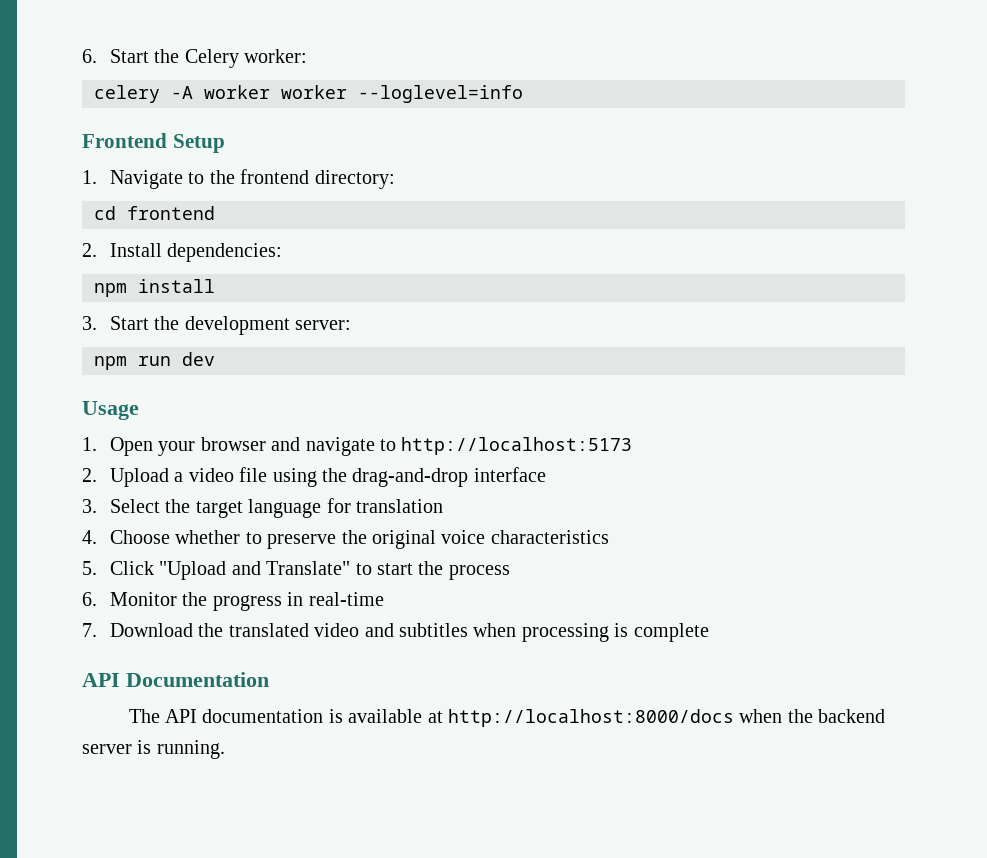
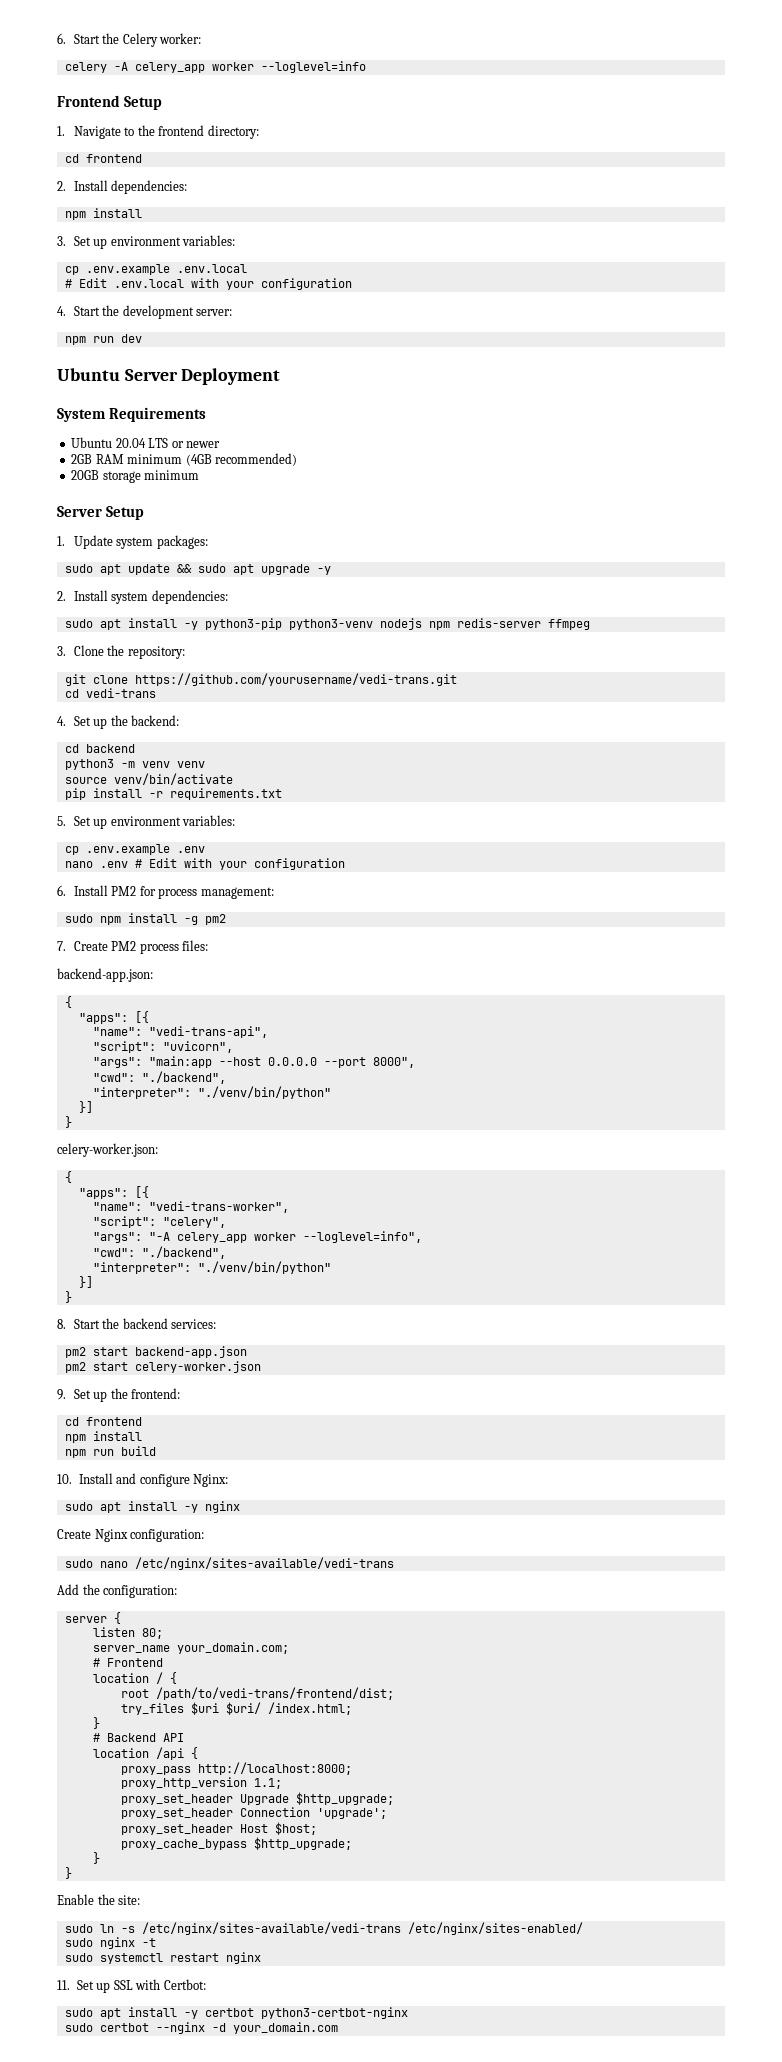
- celery -A worker worker --loglevel=info
+ celery -A celery_app worker --loglevel=info
- 3. Start the development server:
+ 3. Set up environment variables:
+ cp .env.example .env.local
+ # Edit .env.local with your configuration
+ 4. Start the development server:
- Usage
- 1. Open your browser and navigate to http://localhost:5173
- 2. Upload a video file using the drag-and-drop interface
- 3. Select the target language for translation
- 4. Choose whether to preserve the original voice characteristics
- 5. Click "Upload and Translate" to start the process
- 6. Monitor the progress in real-time
- 7. Download the translated video and subtitles when processing is complete
- API Documentation
- The API documentation is available at http://localhost:8000/docs when the backend server is running.
+ Ubuntu Server Deployment
+ System Requirements
+ Ubuntu 20.04 LTS or newer
+ 2GB RAM minimum (4GB recommended)
+ 20GB storage minimum
+ Server Setup
+ 1. Update system packages:
+ sudo apt update && sudo apt upgrade -y
+ 2. Install system dependencies:
+ sudo apt install -y python3-pip python3-venv nodejs npm redis-server ffmpeg
+ 3. Clone the repository:
+ git clone https://github.com/yourusername/vedi-trans.git
+ cd vedi-trans
+ 4. Set up the backend:
+ cd backend
+ python3 -m venv venv
+ source venv/bin/activate
+ pip install -r requirements.txt
+ 5. Set up environment variables:
+ cp .env.example .env
+ nano .env # Edit with your configuration
+ 6. Install PM2 for process management:
+ sudo npm install -g pm2
+ 7. Create PM2 process files:
+ backend-app.json:
+ {
+ "apps": [{
+ "name": "vedi-trans-api",
+ "script": "uvicorn",
+ "args": "main:app --host 0.0.0.0 --port 8000",
+ "cwd": "./backend",
+ "interpreter": "./venv/bin/python"
+ }]
+ }
+ celery-worker.json:
+ {
+ "apps": [{
+ "name": "vedi-trans-worker",
+ "script": "celery",
+ "args": "-A celery_app worker --loglevel=info",
+ "cwd": "./backend",
+ "interpreter": "./venv/bin/python"
+ }]
+ }
+ 8. Start the backend services:
+ pm2 start backend-app.json
+ pm2 start celery-worker.json
+ 9. Set up the frontend:
+ cd frontend
+ npm install
+ npm run build
+ 10. Install and configure Nginx:
+ sudo apt install -y nginx
+ Create Nginx configuration:
+ sudo nano /etc/nginx/sites-available/vedi-trans
+ Add the configuration:
+ server {
+ listen 80;
+ server_name your_domain.com;
+ # Frontend
+ location / {
+ root /path/to/vedi-trans/frontend/dist;
+ try_files $uri $uri/ /index.html;
+ }
+ # Backend API
+ location /api {
+ proxy_pass http://localhost:8000;
+ proxy_http_version 1.1;
+ proxy_set_header Upgrade $http_upgrade;
+ proxy_set_header Connection 'upgrade';
+ proxy_set_header Host $host;
+ proxy_cache_bypass $http_upgrade;
+ }
+ }
+ Enable the site:
+ sudo ln -s /etc/nginx/sites-available/vedi-trans /etc/nginx/sites-enabled/
+ sudo nginx -t
+ sudo systemctl restart nginx
+ 11. Set up SSL with Certbot:
+ sudo apt install -y certbot python3-certbot-nginx
+ sudo certbot --nginx -d your_domain.com

